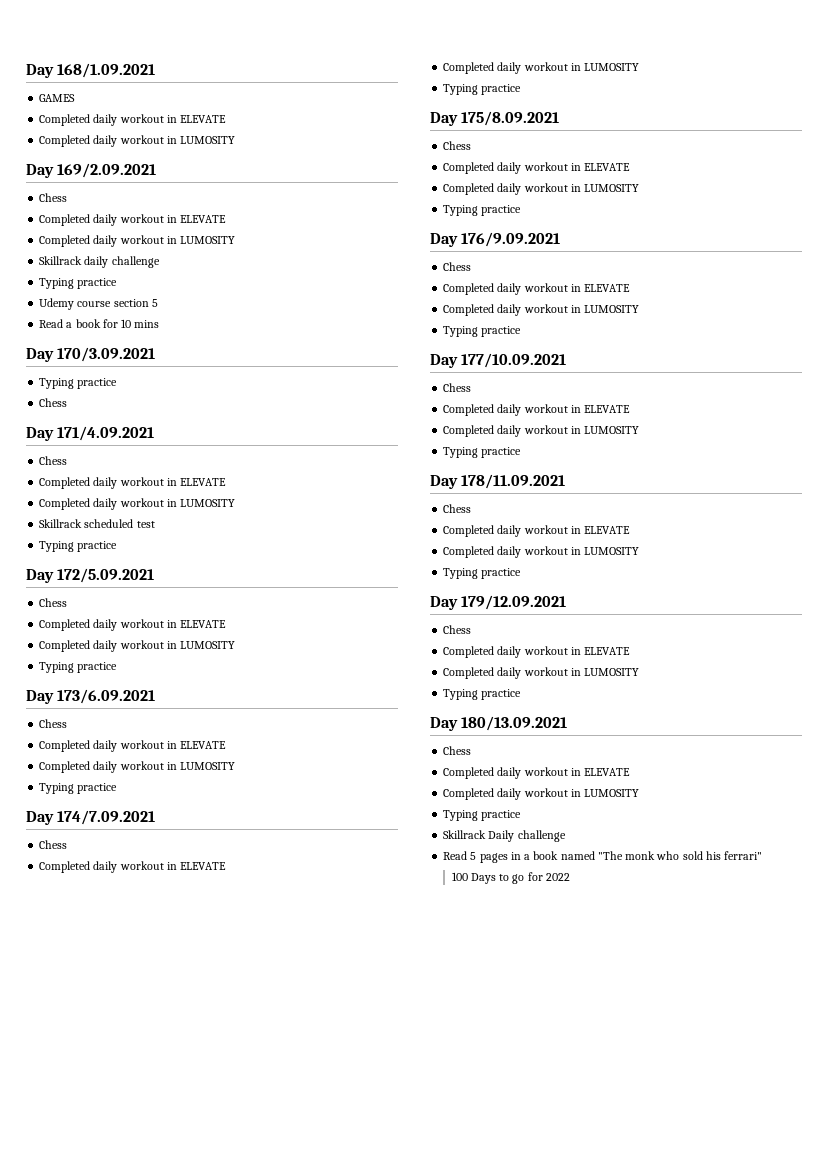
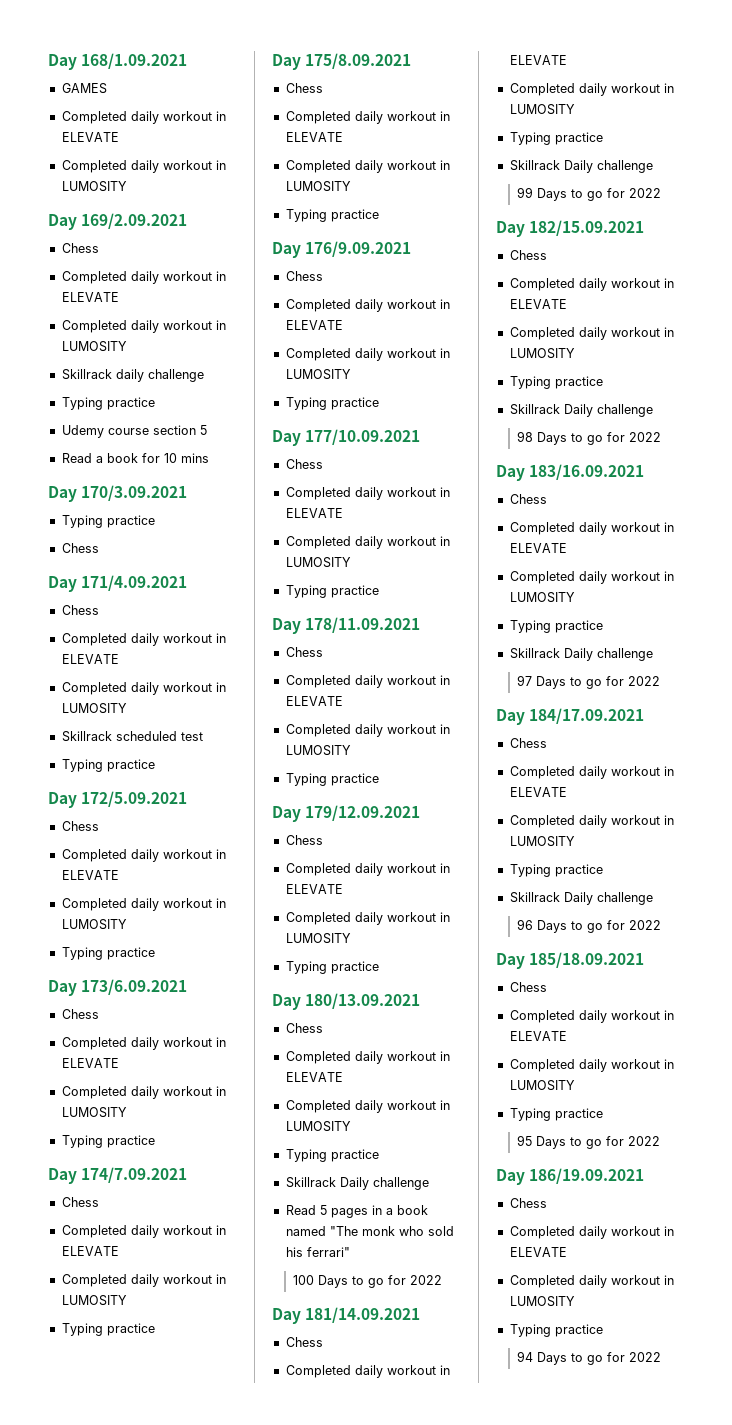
+ Day 181/14.09.2021
+ Chess
+ Completed daily workout in ELEVATE
+ Completed daily workout in LUMOSITY
+ Typing practice
+ Skillrack Daily challenge
+ 99 Days to go for 2022
+ Day 182/15.09.2021
+ Chess
+ Completed daily workout in ELEVATE
+ Completed daily workout in LUMOSITY
+ Typing practice
+ Skillrack Daily challenge
+ 98 Days to go for 2022
+ Day 183/16.09.2021
+ Chess
+ Completed daily workout in ELEVATE
+ Completed daily workout in LUMOSITY
+ Typing practice
+ Skillrack Daily challenge
+ 97 Days to go for 2022
+ Day 184/17.09.2021
+ Chess
+ Completed daily workout in ELEVATE
+ Completed daily workout in LUMOSITY
+ Typing practice
+ Skillrack Daily challenge
+ 96 Days to go for 2022
+ Day 185/18.09.2021
+ Chess
+ Completed daily workout in ELEVATE
+ Completed daily workout in LUMOSITY
+ Typing practice
+ 95 Days to go for 2022
+ Day 186/19.09.2021
+ Chess
+ Completed daily workout in ELEVATE
+ Completed daily workout in LUMOSITY
+ Typing practice
+ 94 Days to go for 2022

